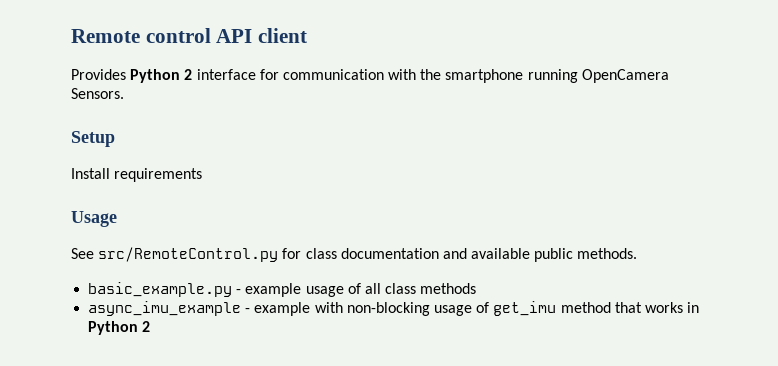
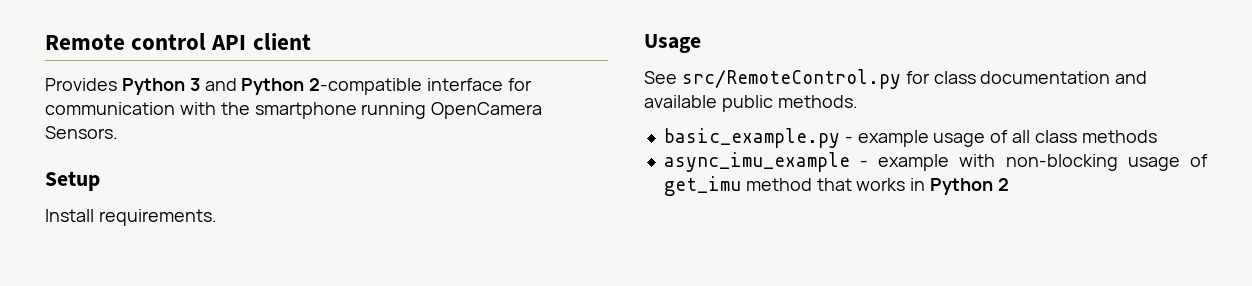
- Provides Python 2 interface for communication with the smartphone running OpenCamera Sensors.
+ Provides Python 3 and Python 2-compatible interface for communication with the smartphone running OpenCamera Sensors.
- Install requirements
+ Install requirements.

